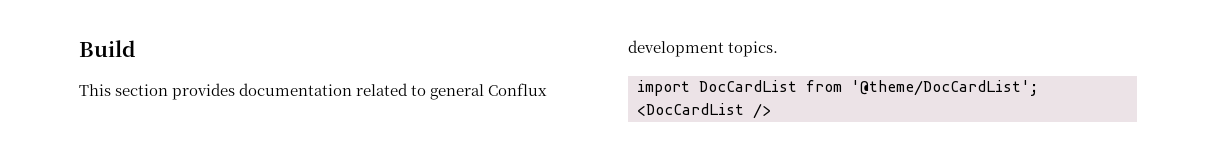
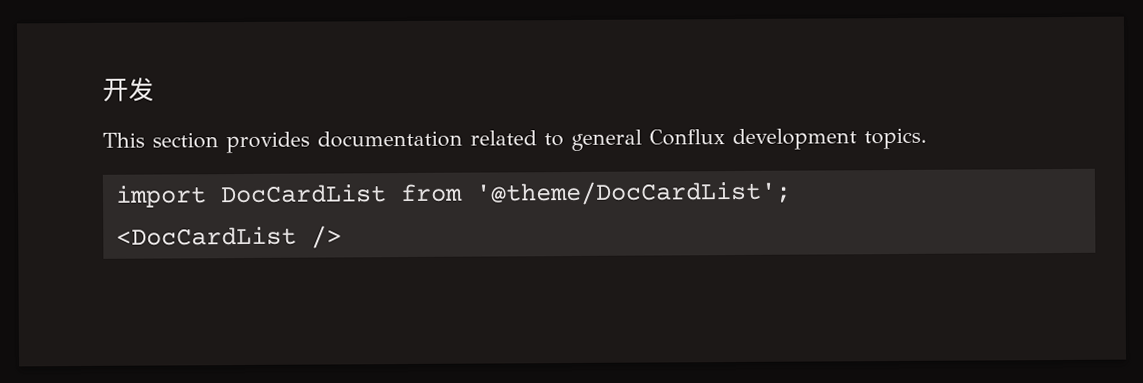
- Build
+ 开发

